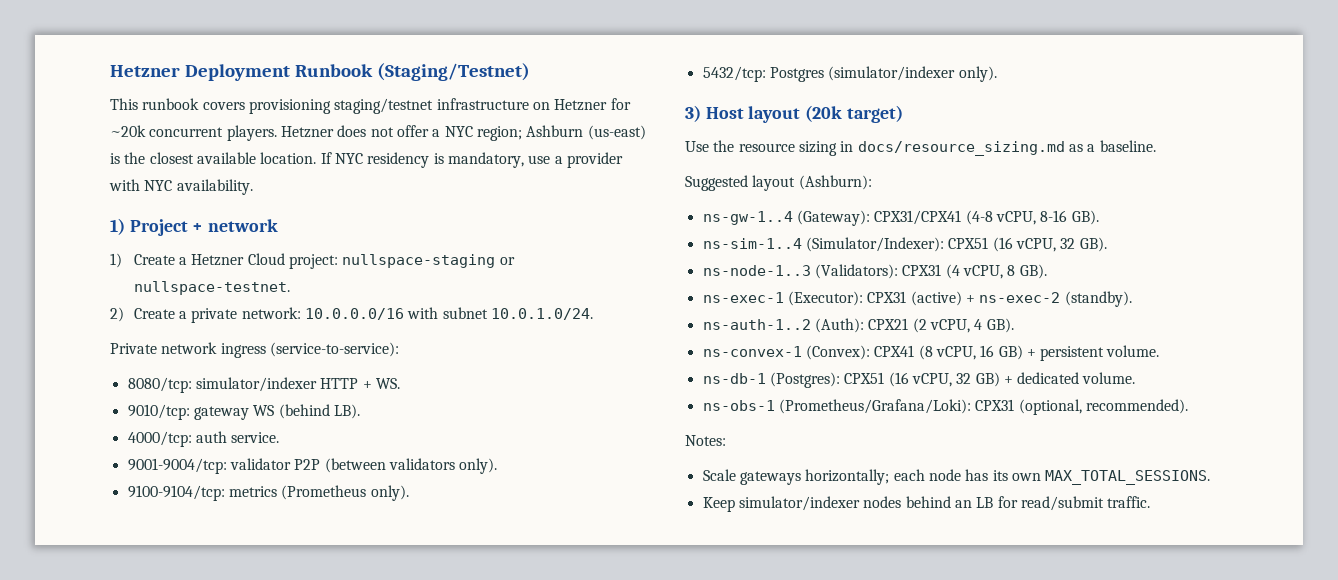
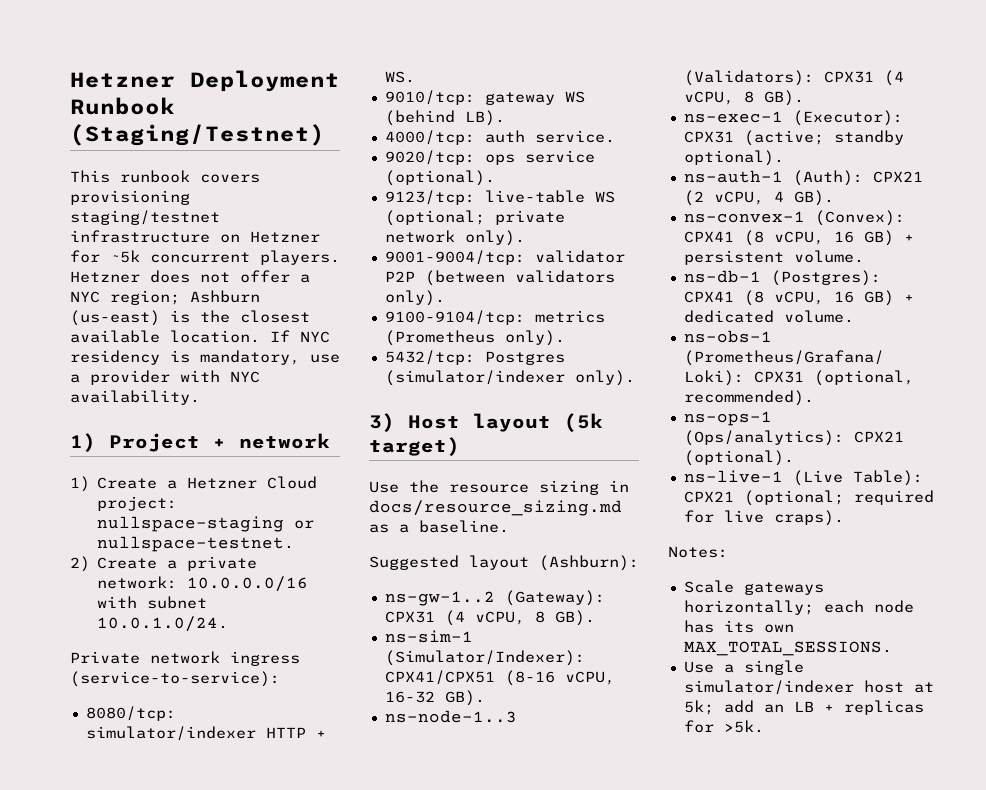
- This runbook covers provisioning staging/testnet infrastructure on Hetzner for ~20k concurrent players.
+ This runbook covers provisioning staging/testnet infrastructure on Hetzner for ~5k concurrent players.
+ 9020/tcp: ops service (optional).
+ 9123/tcp: live-table WS (optional; private network only).
- 3) Host layout (20k target)
+ 3) Host layout (5k target)
- ns-gw-1..4 (Gateway): CPX31/CPX41 (4-8 vCPU, 8-16 GB).
- ns-sim-1..4 (Simulator/Indexer): CPX51 (16 vCPU, 32 GB).
+ ns-gw-1..2 (Gateway): CPX31 (4 vCPU, 8 GB).
+ ns-sim-1 (Simulator/Indexer): CPX41/CPX51 (8-16 vCPU, 16-32 GB).
- ns-exec-1 (Executor): CPX31 (active) + ns-exec-2 (standby).
- ns-auth-1..2 (Auth): CPX21 (2 vCPU, 4 GB).
+ ns-exec-1 (Executor): CPX31 (active; standby optional).
+ ns-auth-1 (Auth): CPX21 (2 vCPU, 4 GB).
- ns-db-1 (Postgres): CPX51 (16 vCPU, 32 GB) + dedicated volume.
+ ns-db-1 (Postgres): CPX41 (8 vCPU, 16 GB) + dedicated volume.
+ ns-ops-1 (Ops/analytics): CPX21 (optional).
+ ns-live-1 (Live Table): CPX21 (optional; required for live craps).
- Keep simulator/indexer nodes behind an LB for read/submit traffic.
+ Use a single simulator/indexer host at 5k; add an LB + replicas for >5k.

